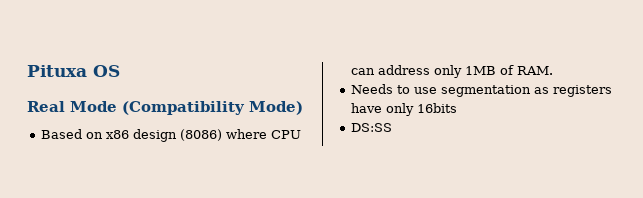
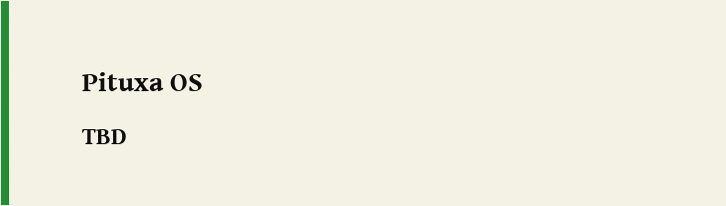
- Real Mode (Compatibility Mode)
- Based on x86 design (8086) where CPU can address only 1MB of RAM.
- Needs to use segmentation as registers have only 16bits
- DS:SS
+ TBD

